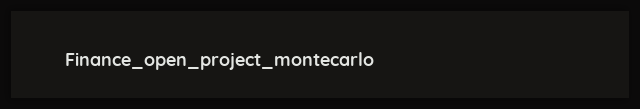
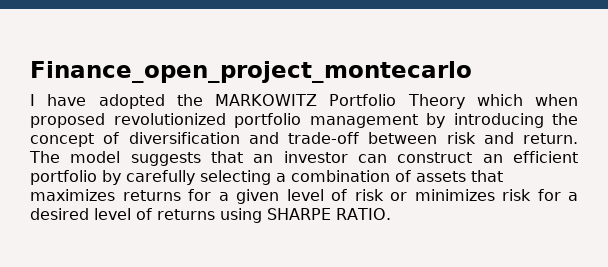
+ I have adopted the MARKOWITZ Portfolio Theory which when proposed revolutionized portfolio management by introducing the concept of diversification and trade-off between risk and return. The model suggests that an investor can construct an efficient portfolio by carefully selecting a combination of assets that maximizes returns for a given level of risk or minimizes risk for a desired level of returns using SHARPE RATIO.

